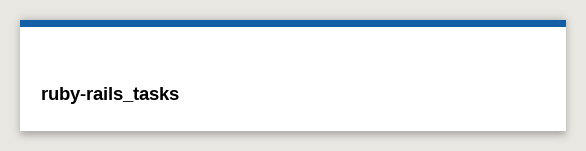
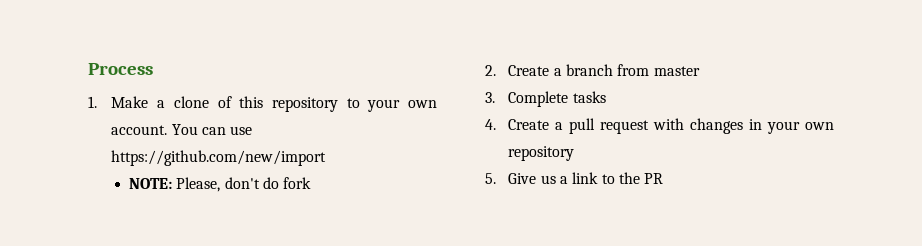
- ruby-rails_tasks
+ Process
+ 1. Make a clone of this repository to your own account. You can use https://github.com/new/import
+ NOTE: Please, don't do fork
+ 2. Create a branch from master
+ 3. Complete tasks
+ 4. Create a pull request with changes in your own repository
+ 5. Give us a link to the PR

